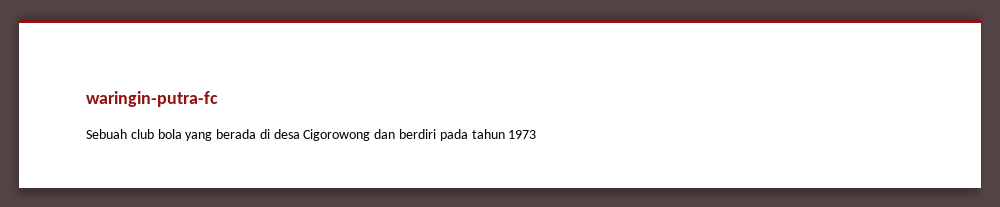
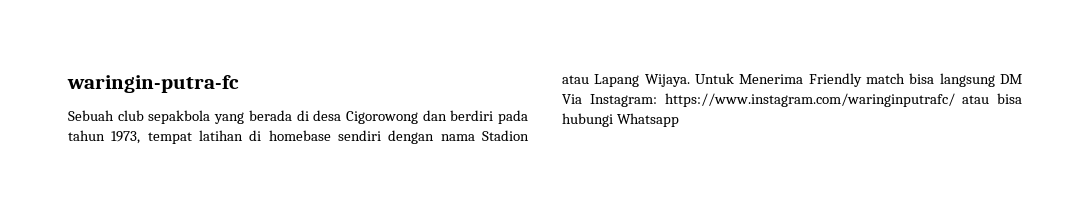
- Sebuah club bola yang berada di desa Cigorowong dan berdiri pada tahun 1973
+ Sebuah club sepakbola yang berada di desa Cigorowong dan berdiri pada tahun 1973, tempat latihan di homebase sendiri dengan nama Stadion atau Lapang Wijaya. Untuk Menerima Friendly match bisa langsung DM Via Instagram: https://www.instagram.com/waringinputrafc/ atau bisa hubungi Whatsapp

